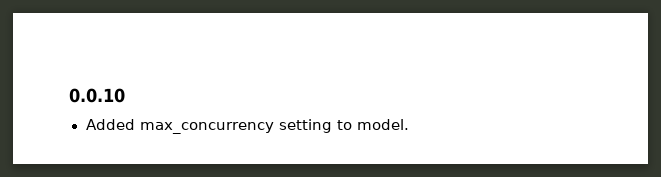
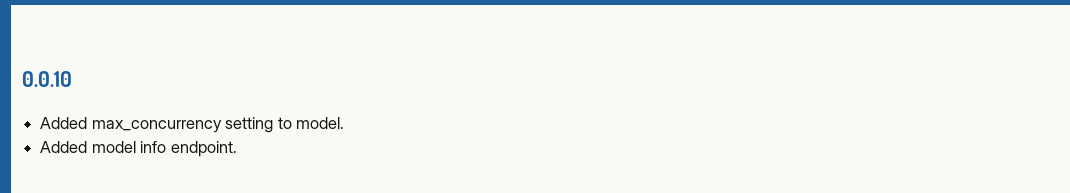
+ Added model info endpoint.

